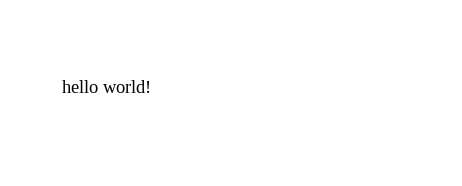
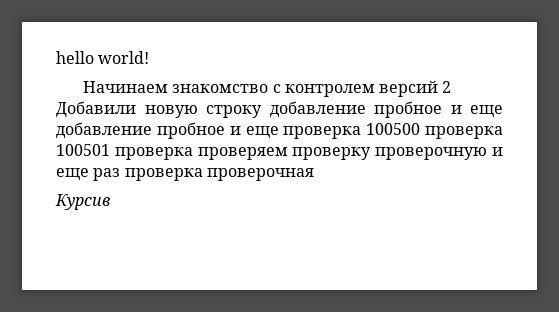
+ Начинаем знакомство с контролем версий 2 Добавили новую строку добавление пробное и еще добавление пробное и еще проверка 100500 проверка 100501 проверка проверяем проверку проверочную и еще раз проверка проверочная
+ Курсив

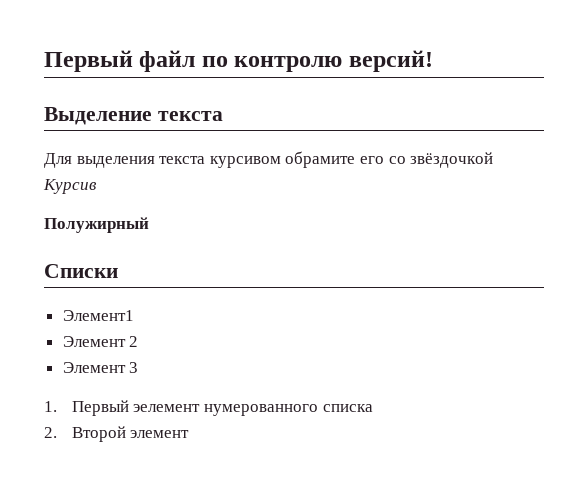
- hello world!
- Начинаем знакомство с контролем версий 2 Добавили новую строку добавление пробное и еще добавление пробное и еще проверка 100500 проверка 100501 проверка проверяем проверку проверочную и еще раз проверка проверочная
- Курсив
+ Первый файл по контролю версий!
+ Выделение текста
+ Для выделения текста курсивом обрамите его со звёздочкой Курсив
+ Полужирный
+ Списки
+ Элемент1
+ Элемент 2
+ Элемент 3
+ 1. Первый эелемент нумерованного списка
+ 2. Второй элемент

